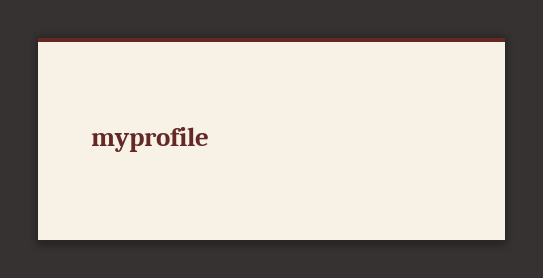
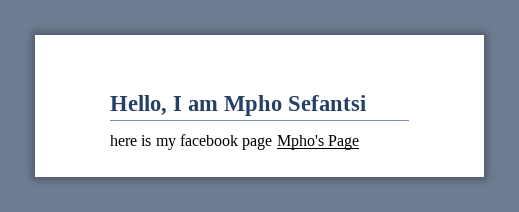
- myprofile
+ Hello, I am Mpho Sefantsi
+ here is my facebook page Mpho's Page

